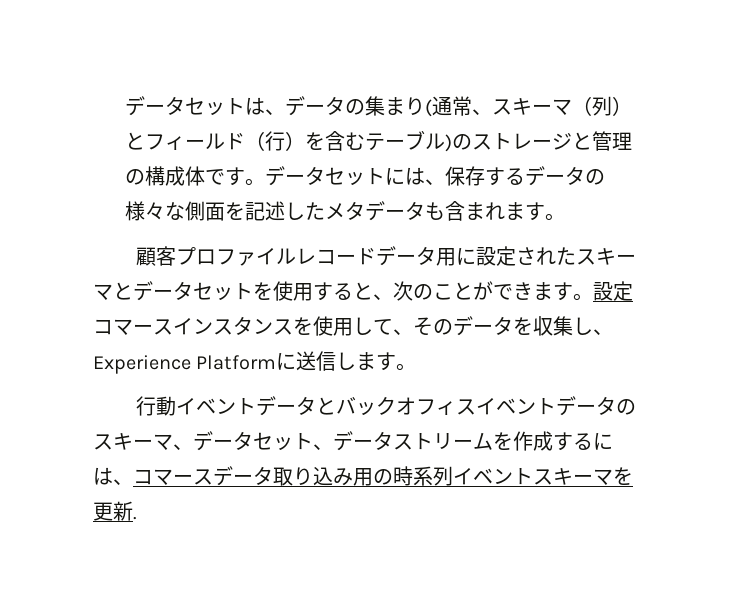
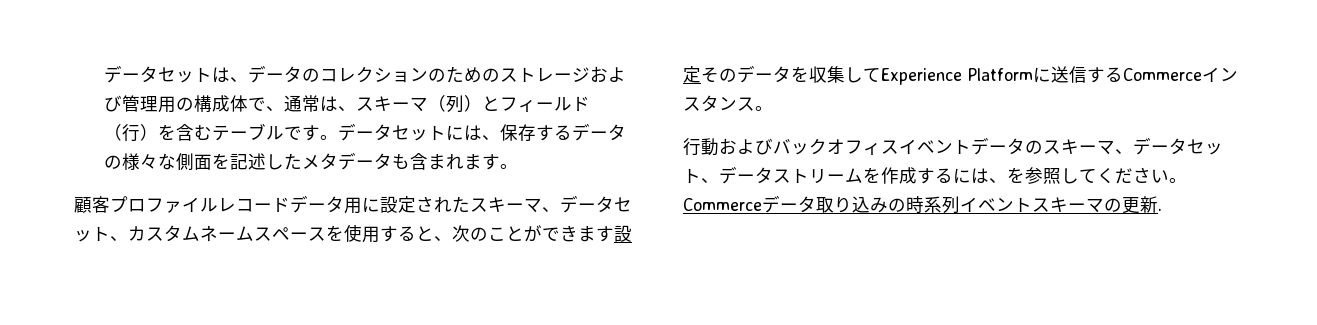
- データセットは、データの集まり(通常、スキーマ（列）とフィールド（行）を含むテーブル)のストレージと管理の構成体です。
+ データセットは、データのコレクションのためのストレージおよび管理用の構成体で、通常は、スキーマ（列）とフィールド（行）を含むテーブルです。
- 顧客プロファイルレコードデータ用に設定されたスキーマとデータセットを使用すると、次のことができます。設定コマースインスタンスを使用して、そのデータを収集し、Experience Platformに送信します。
- 行動イベントデータとバックオフィスイベントデータのスキーマ、データセット、データストリームを作成するには、コマースデータ取り込み用の時系列イベントスキーマを更新.
+ 顧客プロファイルレコードデータ用に設定されたスキーマ、データセット、カスタムネームスペースを使用すると、次のことができます設定そのデータを収集してExperience Platformに送信するCommerceインスタンス。
+ 行動およびバックオフィスイベントデータのスキーマ、データセット、データストリームを作成するには、を参照してください。Commerceデータ取り込みの時系列イベントスキーマの更新.

